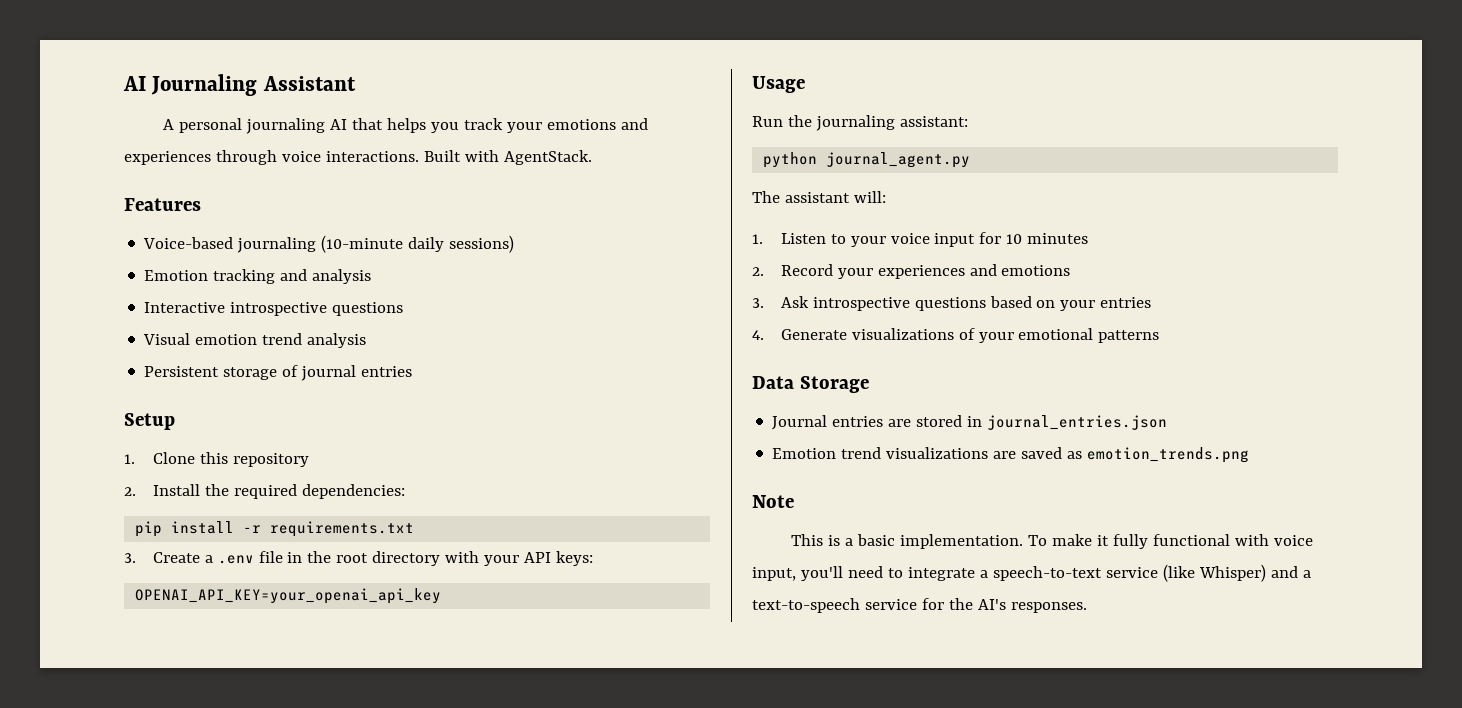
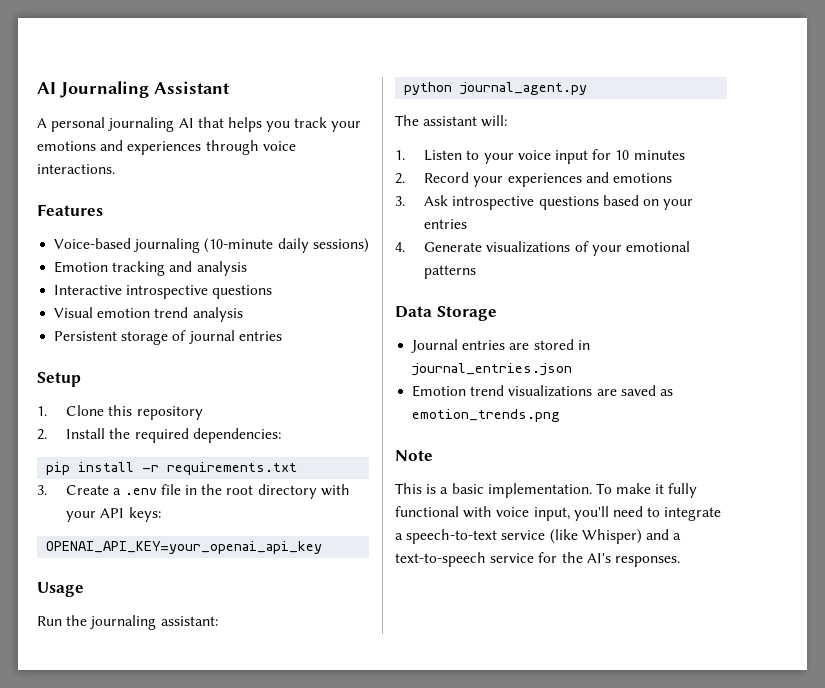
- Built with AgentStack.

